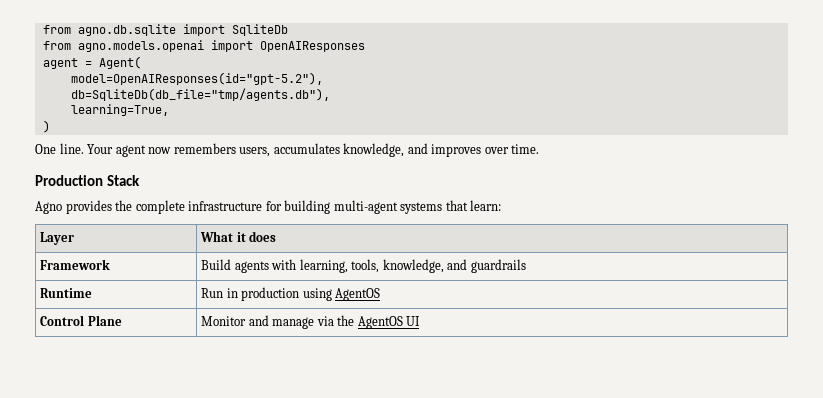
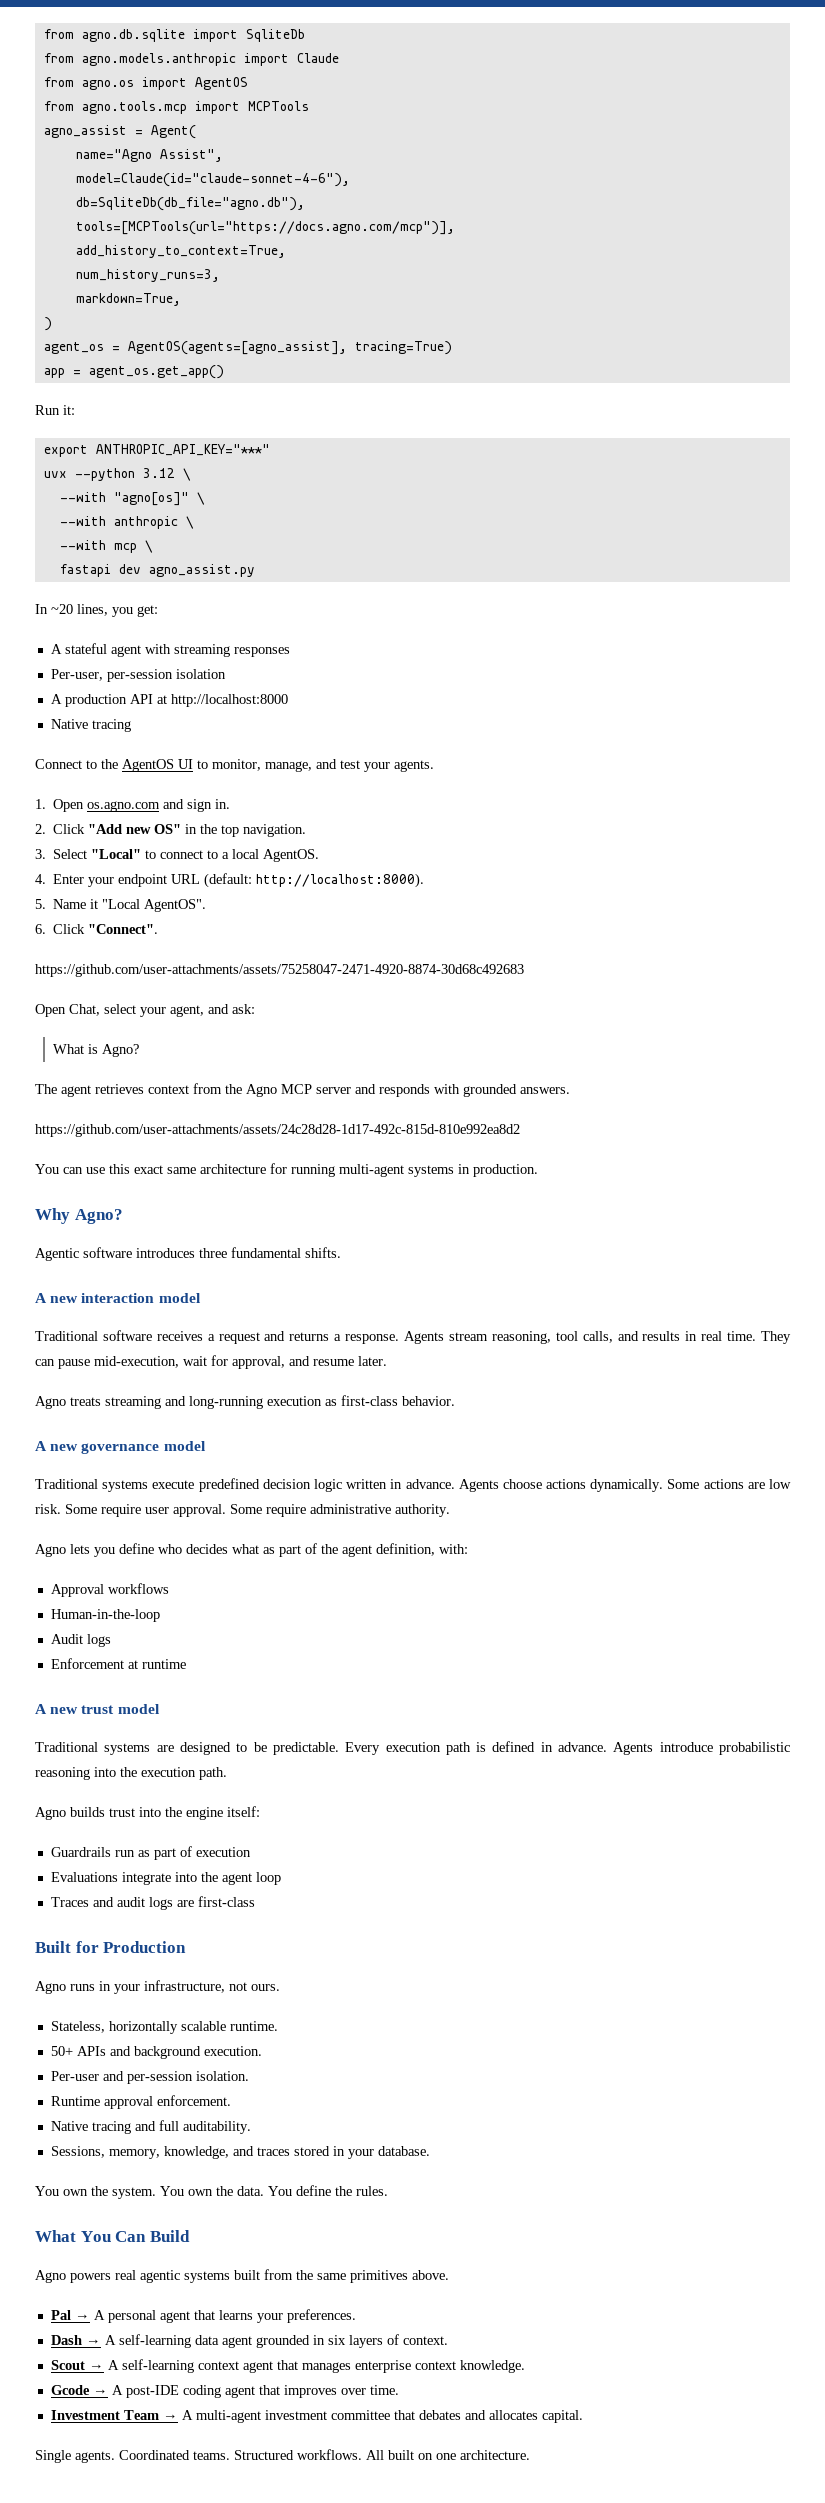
- from agno.models.openai import OpenAIResponses
- agent = Agent(
- model=OpenAIResponses(id="gpt-5.2"),
- db=SqliteDb(db_file="tmp/agents.db"),
- learning=True,
+ from agno.models.anthropic import Claude
+ from agno.os import AgentOS
+ from agno.tools.mcp import MCPTools
+ agno_assist = Agent(
+ name="Agno Assist",
+ model=Claude(id="claude-sonnet-4-6"),
+ db=SqliteDb(db_file="agno.db"),
+ tools=[MCPTools(url="https://docs.agno.com/mcp")],
+ add_history_to_context=True,
+ num_history_runs=3,
+ markdown=True,
  )
- One line. Your agent now remembers users, accumulates knowledge, and improves over time.
- Production Stack
- Agno provides the complete infrastructure for building multi-agent systems that learn:
- Layer | What it does
- Framework | Build agents with learning, tools, knowledge, and guardrails
- Runtime | Run in production using AgentOS
- Control Plane | Monitor and manage via the AgentOS UI
+ agent_os = AgentOS(agents=[agno_assist], tracing=True)
+ app = agent_os.get_app()
+ Run it:
+ export ANTHROPIC_API_KEY="***"
+ uvx --python 3.12 \
+ --with "agno[os]" \
+ --with anthropic \
+ --with mcp \
+ fastapi dev agno_assist.py
+ In ~20 lines, you get:
+ A stateful agent with streaming responses
+ Per-user, per-session isolation
+ A production API at http://localhost:8000
+ Native tracing
+ Connect to the AgentOS UI to monitor, manage, and test your agents.
+ 1. Open os.agno.com and sign in.
+ 2. Click "Add new OS" in the top navigation.
+ 3. Select "Local" to connect to a local AgentOS.
+ 4. Enter your endpoint URL (default: http://localhost:8000).
+ 5. Name it "Local AgentOS".
+ 6. Click "Connect".
+ https://github.com/user-attachments/assets/75258047-2471-4920-8874-30d68c492683
+ Open Chat, select your agent, and ask:
+ What is Agno?
+ The agent retrieves context from the Agno MCP server and responds with grounded answers.
+ https://github.com/user-attachments/assets/24c28d28-1d17-492c-815d-810e992ea8d2
+ You can use this exact same architecture for running multi-agent systems in production.
+ Why Agno?
+ Agentic software introduces three fundamental shifts.
+ A new interaction model
+ Traditional software receives a request and returns a response. Agents stream reasoning, tool calls, and results in real time. They can pause mid-execution, wait for approval, and resume later.
+ Agno treats streaming and long-running execution as first-class behavior.
+ A new governance model
+ Traditional systems execute predefined decision logic written in advance. Agents choose actions dynamically. Some actions are low risk. Some require user approval. Some require administrative authority.
+ Agno lets you define who decides what as part of the agent definition, with:
+ Approval workflows
+ Human-in-the-loop
+ Audit logs
+ Enforcement at runtime
+ A new trust model
+ Traditional systems are designed to be predictable. Every execution path is defined in advance. Agents introduce probabilistic reasoning into the execution path.
+ Agno builds trust into the engine itself:
+ Guardrails run as part of execution
+ Evaluations integrate into the agent loop
+ Traces and audit logs are first-class
+ Built for Production
+ Agno runs in your infrastructure, not ours.
+ Stateless, horizontally scalable runtime.
+ 50+ APIs and background execution.
+ Per-user and per-session isolation.
+ Runtime approval enforcement.
+ Native tracing and full auditability.
+ Sessions, memory, knowledge, and traces stored in your database.
+ You own the system. You own the data. You define the rules.
+ What You Can Build
+ Agno powers real agentic systems built from the same primitives above.
+ Pal → A personal agent that learns your preferences.
+ Dash → A self-learning data agent grounded in six layers of context.
+ Scout → A self-learning context agent that manages enterprise context knowledge.
+ Gcode → A post-IDE coding agent that improves over time.
+ Investment Team → A multi-agent investment committee that debates and allocates capital.
+ Single agents. Coordinated teams. Structured workflows. All built on one architecture.

